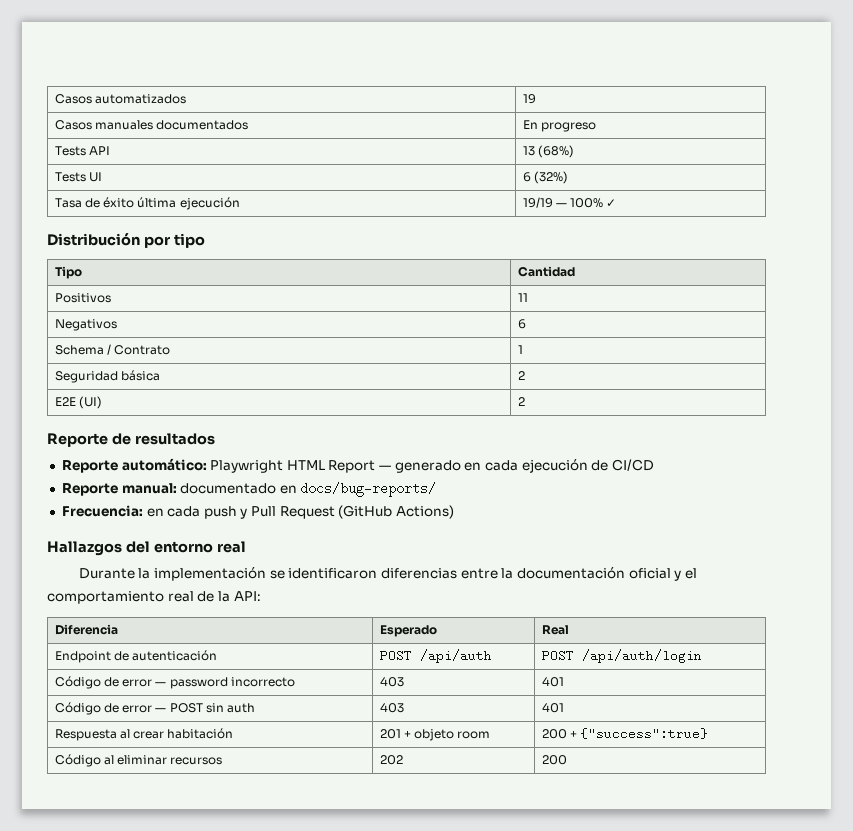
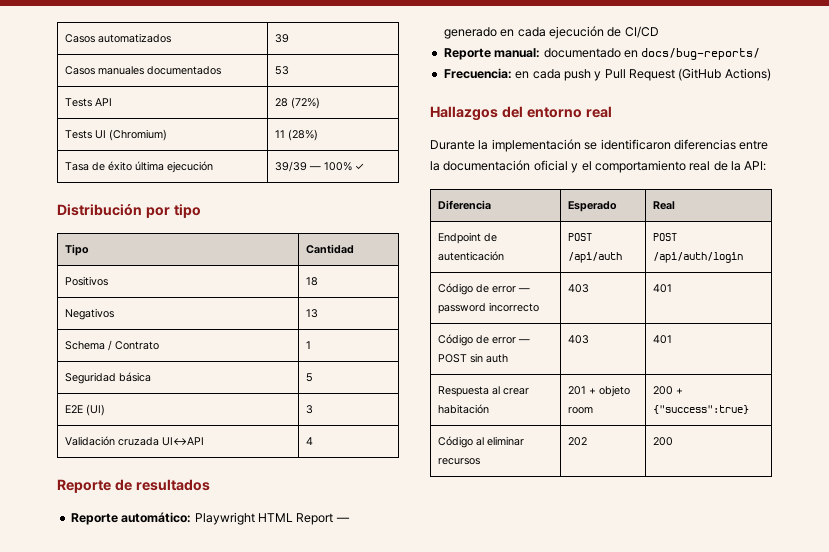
- Casos automatizados | 19
+ Casos automatizados | 39
- Casos manuales documentados | En progreso
+ Casos manuales documentados | 53
- Tests API | 13 (68%)
+ Tests API | 28 (72%)
- Tests UI | 6 (32%)
+ Tests UI (Chromium) | 11 (28%)
- Tasa de éxito última ejecución | 19/19 — 100% ✓
+ Tasa de éxito última ejecución | 39/39 — 100% ✓
- Positivos | 11
+ Positivos | 18
- Negativos | 6
+ Negativos | 13
- Seguridad básica | 2
+ Seguridad básica | 5
- E2E (UI) | 2
+ E2E (UI) | 3
+ Validación cruzada UI↔API | 4

